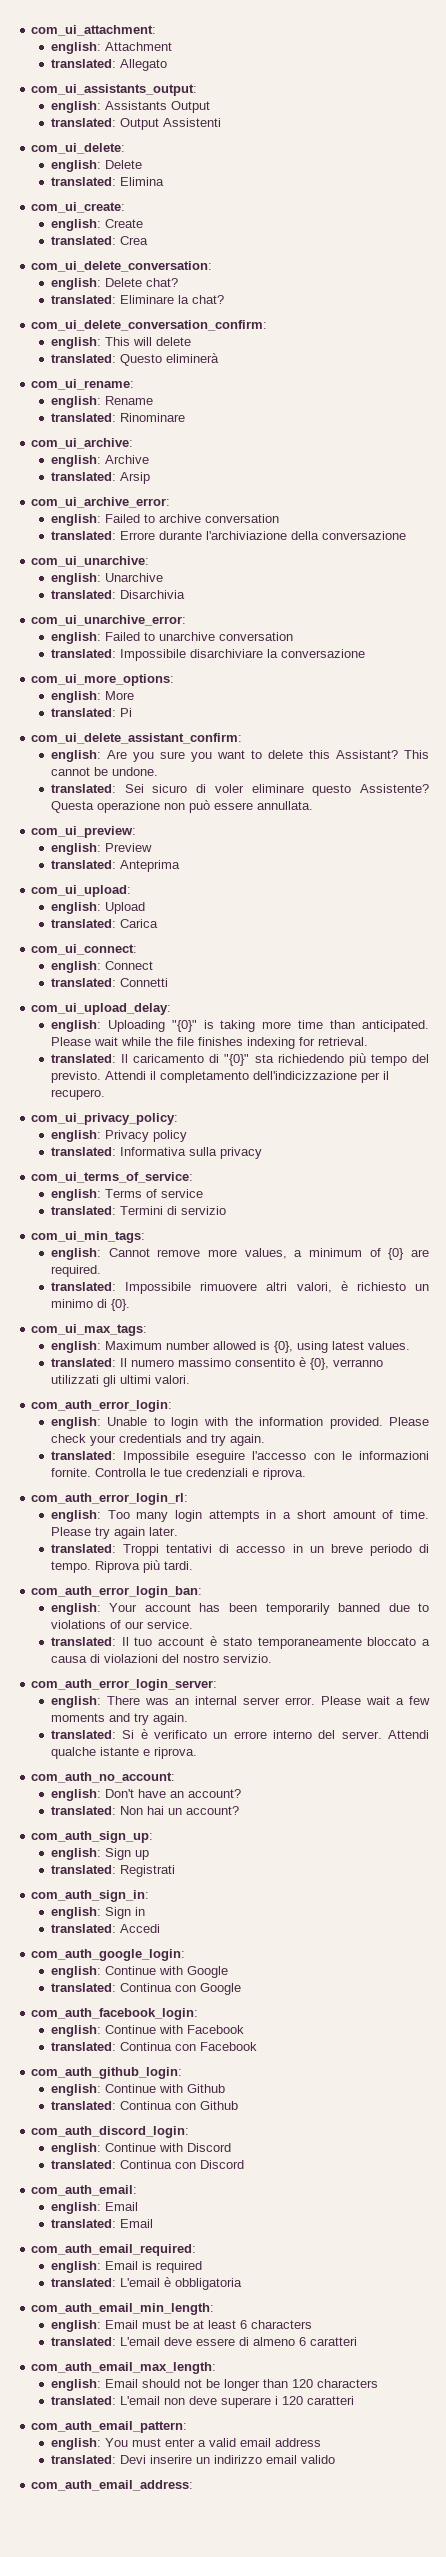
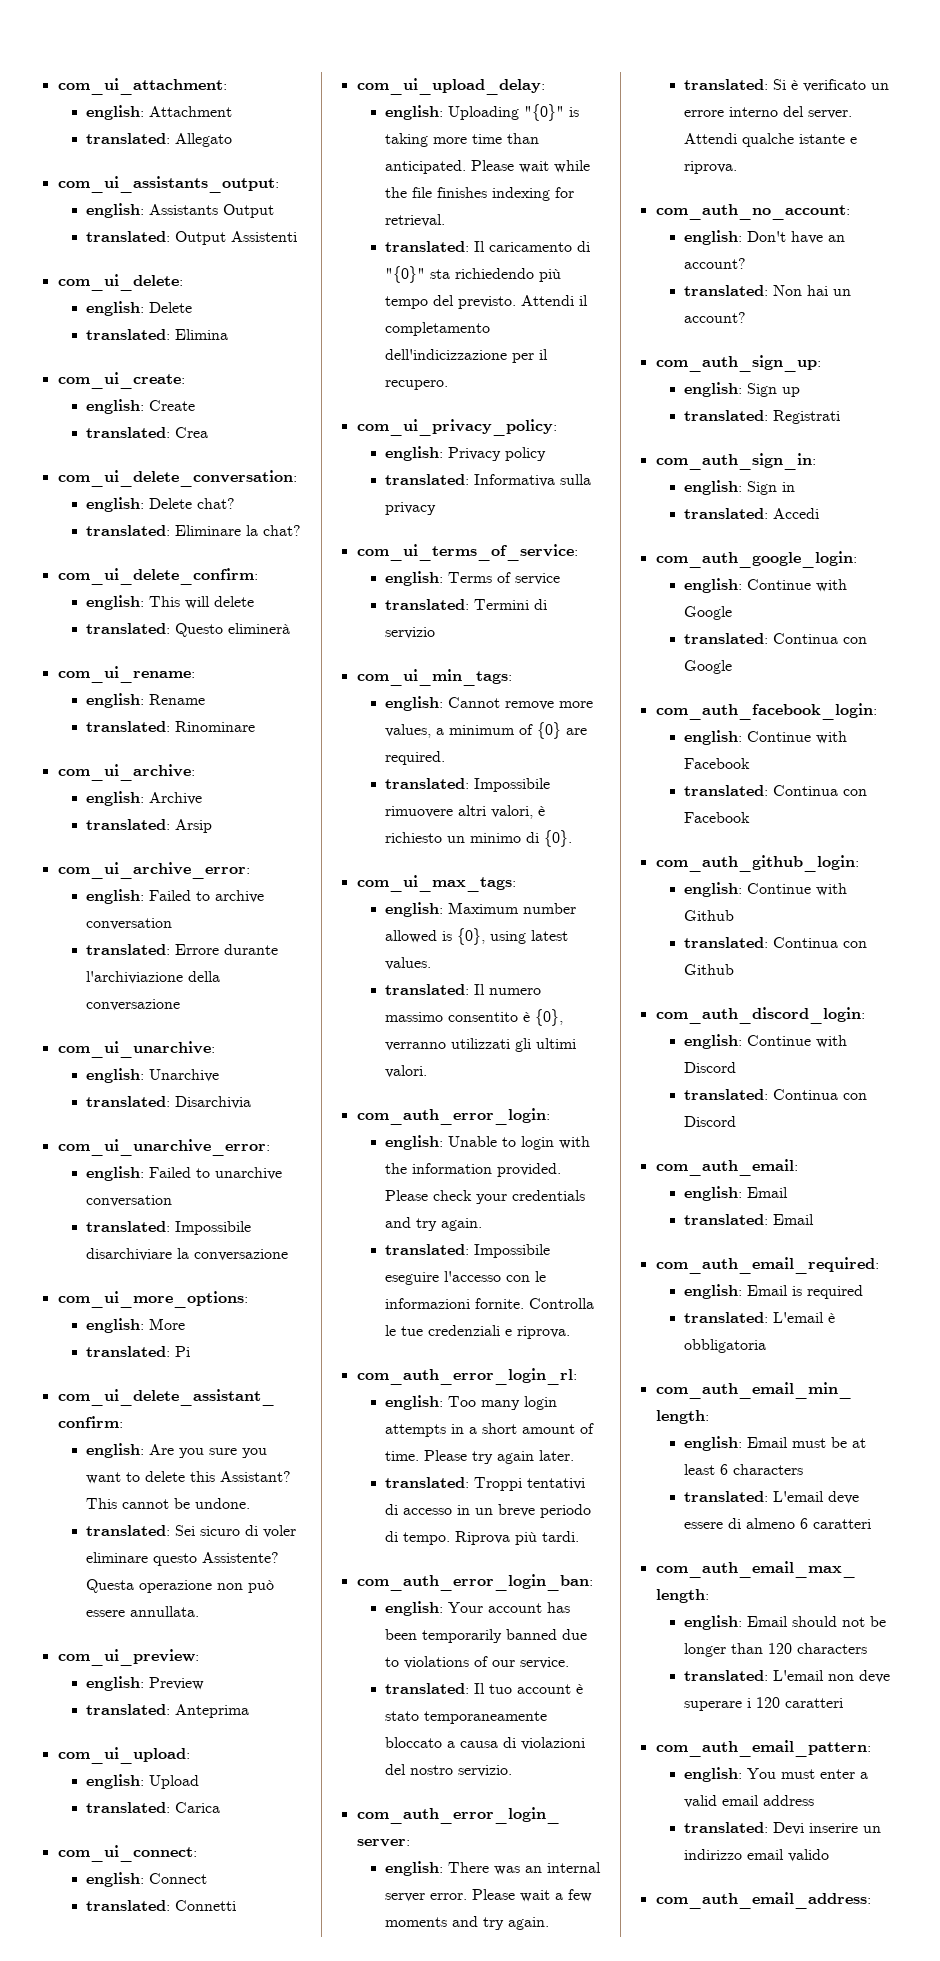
- com_ui_delete_conversation_confirm:
+ com_ui_delete_confirm:

